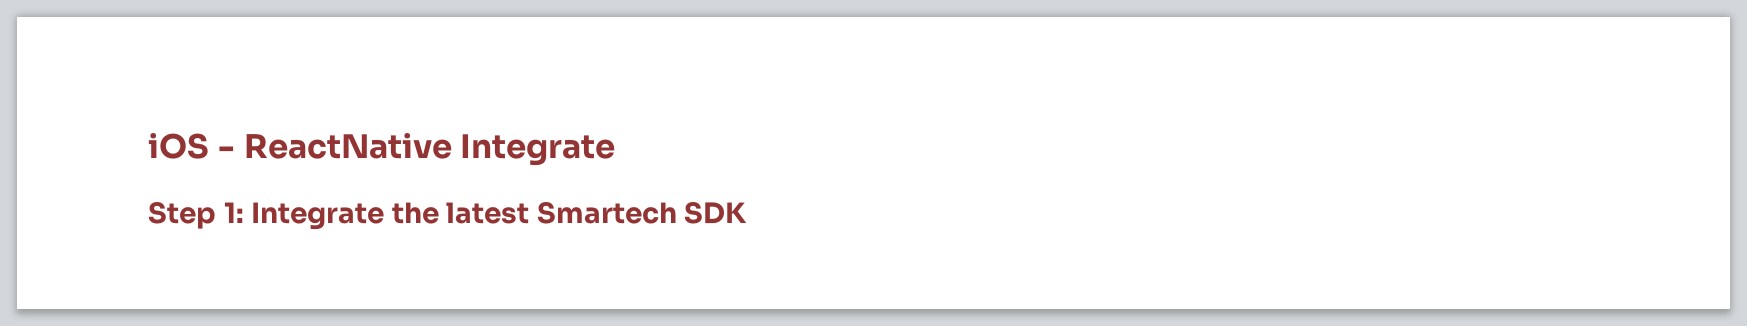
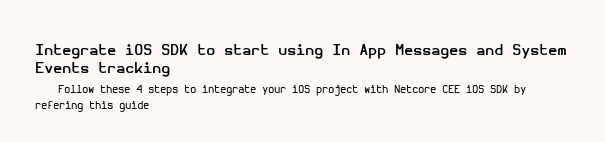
- iOS - ReactNative Integrate
- Step 1: Integrate the latest Smartech SDK
+ Integrate iOS SDK to start using In App Messages and System Events tracking
+ Follow these 4 steps to integrate your iOS project with Netcore CEE iOS SDK by refering this guide

